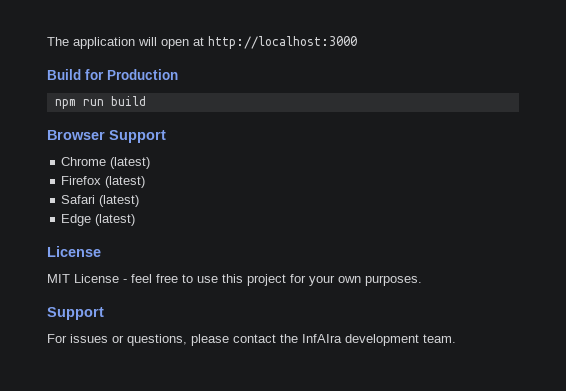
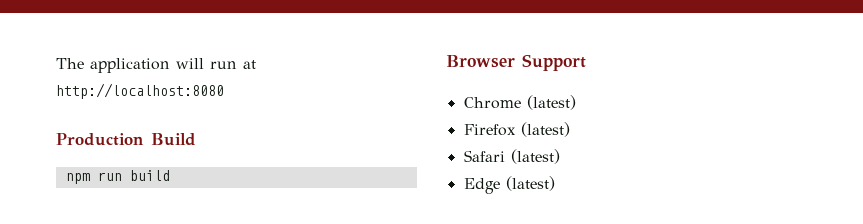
- The application will open at http://localhost:3000
- Build for Production
+ The application will run at http://localhost:8080
+ Production Build
  Edge (latest)
- License
- MIT License - feel free to use this project for your own purposes.
- Support
- For issues or questions, please contact the InfAIra development team.

